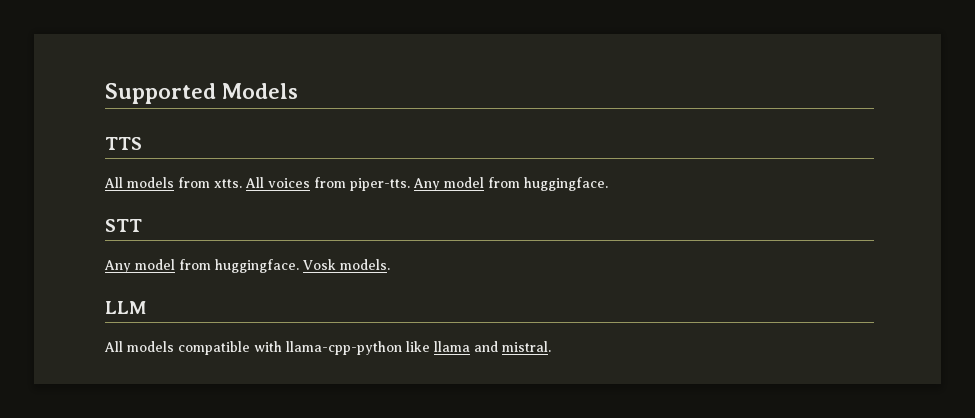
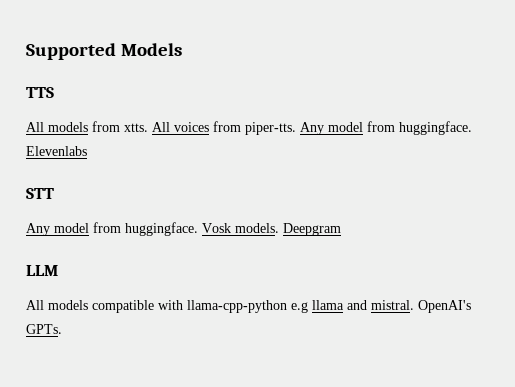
+ Elevenlabs
+ Deepgram
- All models compatible with llama-cpp-python like llama and mistral.
+ All models compatible with llama-cpp-python e.g llama and mistral.
+ OpenAI's GPTs.

